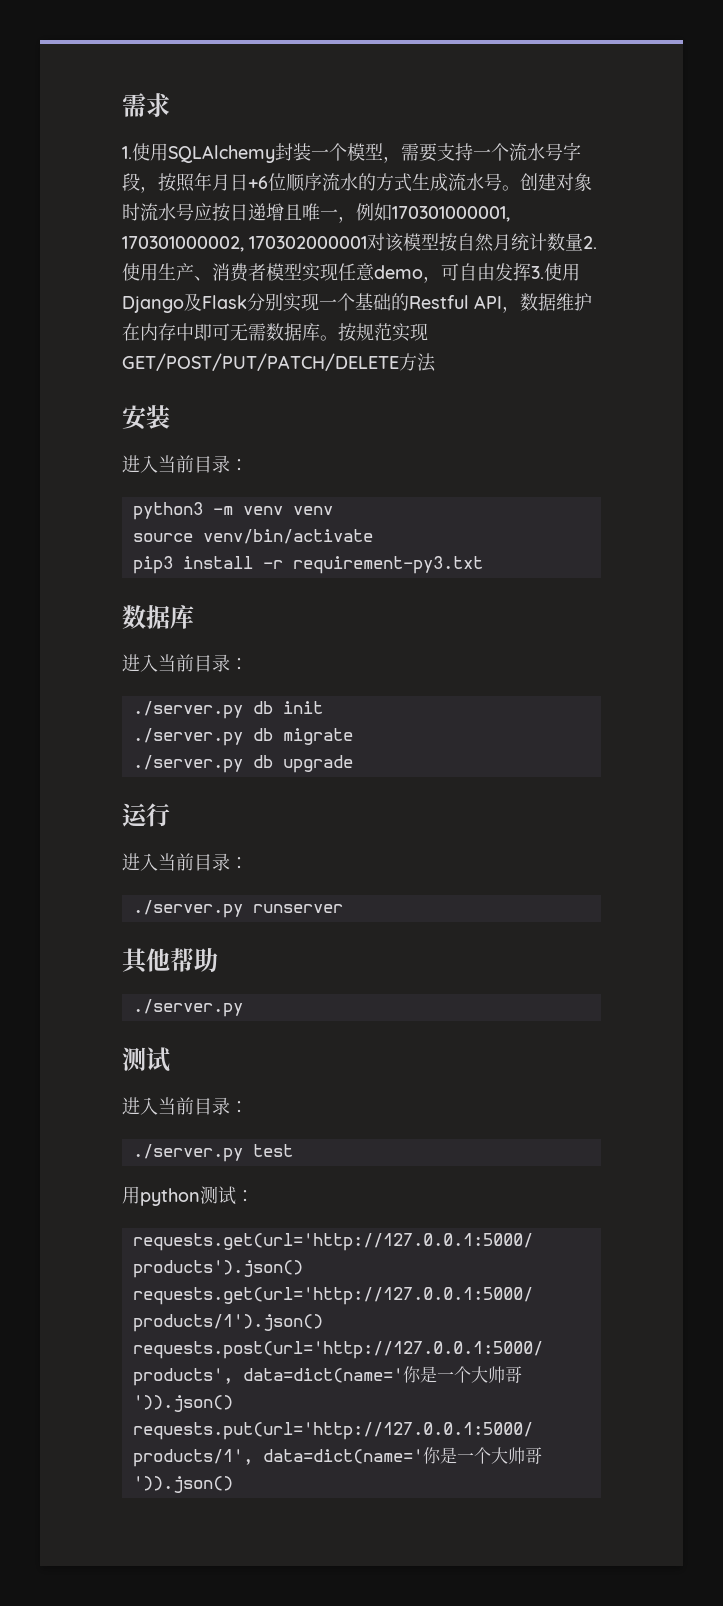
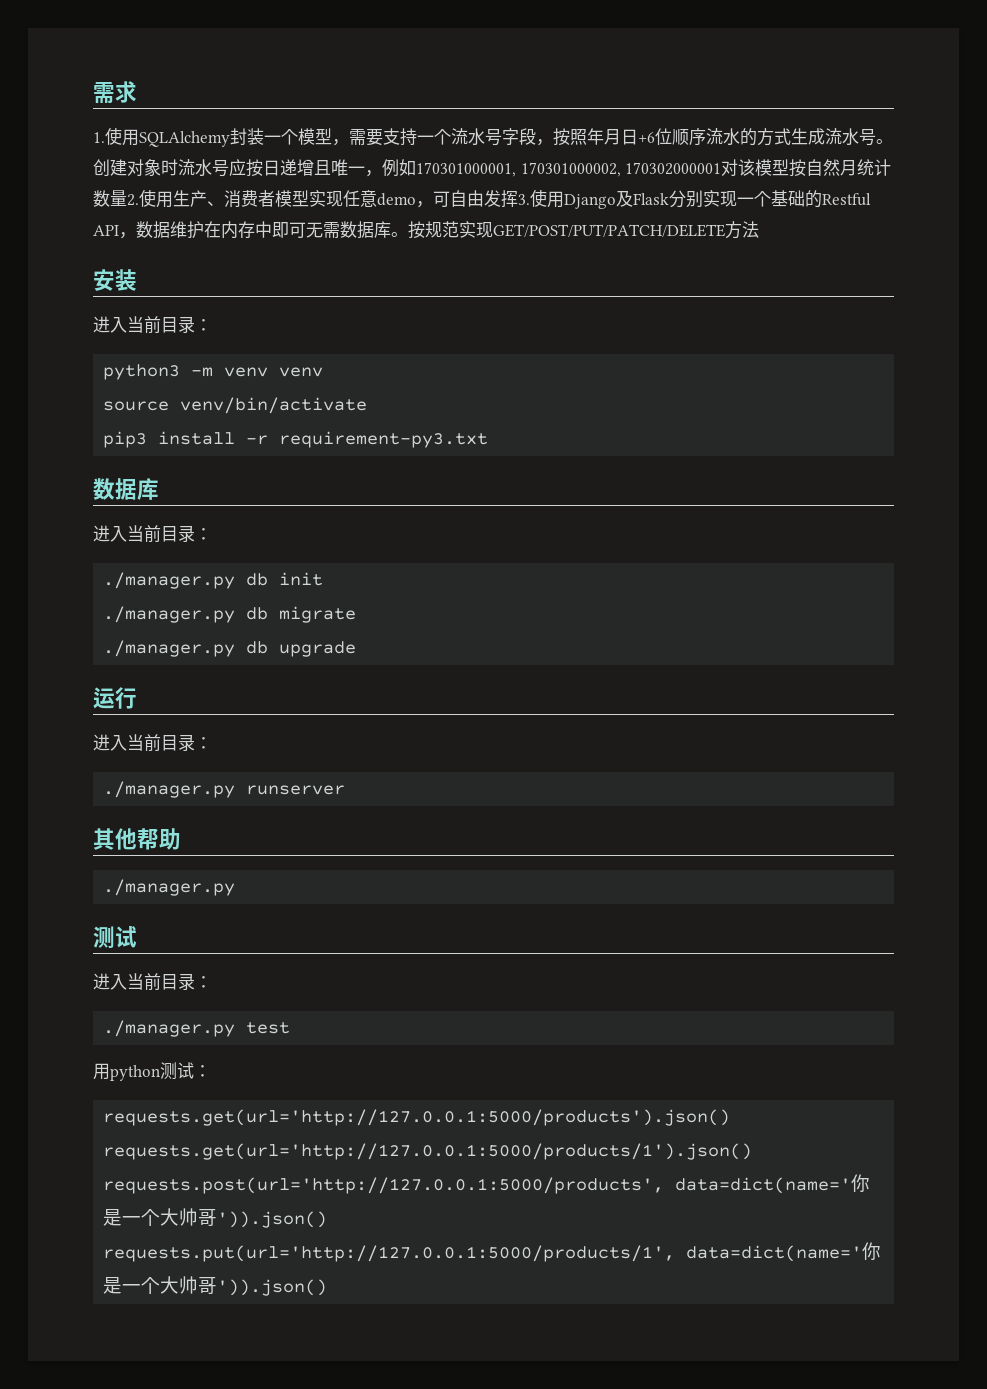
- ./server.py db init
+ ./manager.py db init
- ./server.py db migrate
+ ./manager.py db migrate
- ./server.py db upgrade
+ ./manager.py db upgrade
- ./server.py runserver
+ ./manager.py runserver
  其他帮助
- ./server.py
+ ./manager.py
- ./server.py test
+ ./manager.py test

